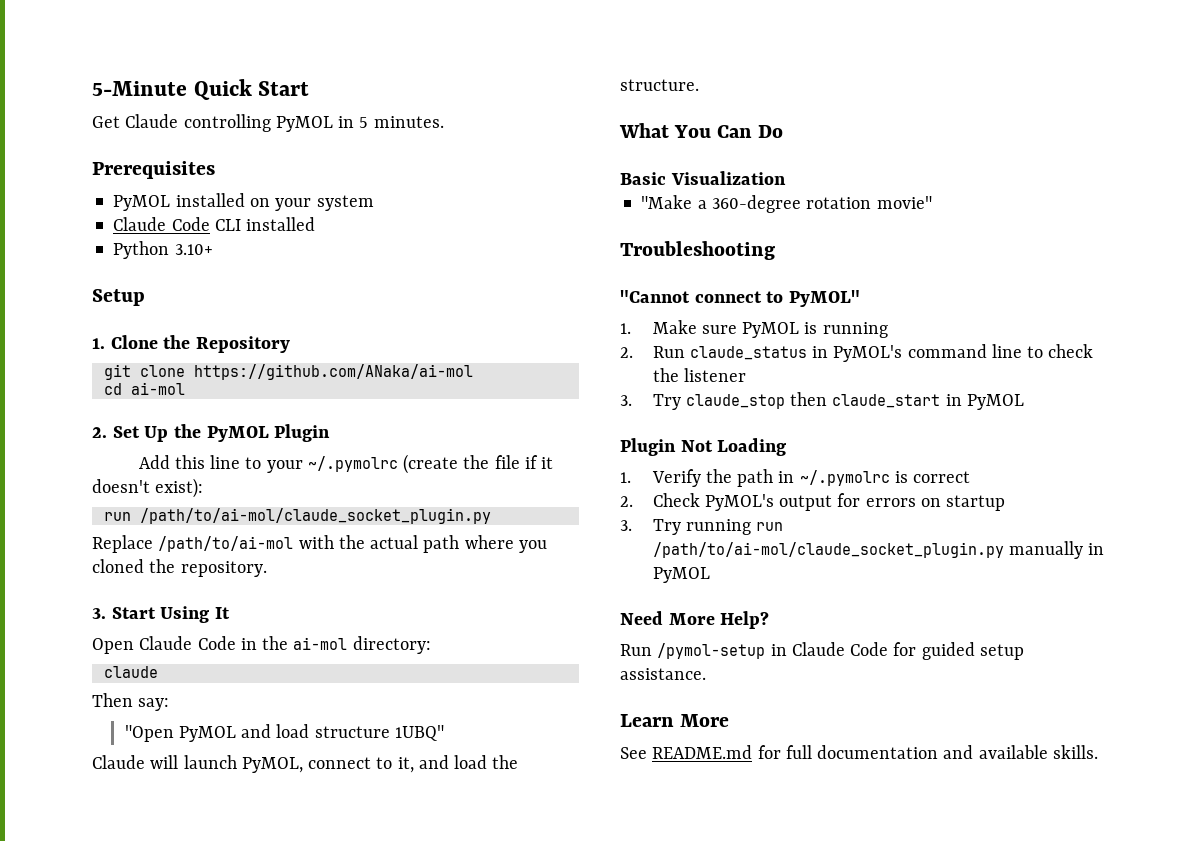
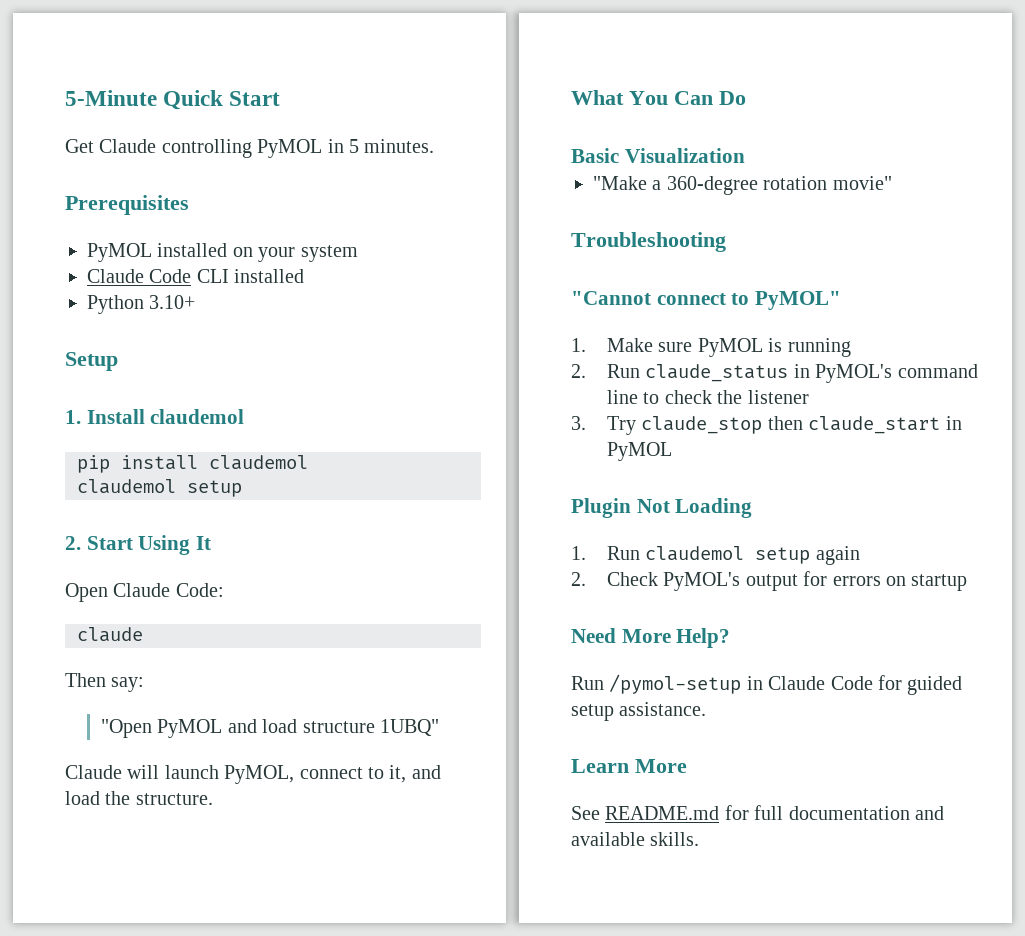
- 1. Clone the Repository
- git clone https://github.com/ANaka/ai-mol
- cd ai-mol
- 2. Set Up the PyMOL Plugin
- Add this line to your ~/.pymolrc (create the file if it doesn't exist):
- run /path/to/ai-mol/claude_socket_plugin.py
- Replace /path/to/ai-mol with the actual path where you cloned the repository.
- 3. Start Using It
+ 1. Install claudemol
+ pip install claudemol
+ claudemol setup
+ 2. Start Using It
- Open Claude Code in the ai-mol directory:
+ Open Claude Code:
- 1. Verify the path in ~/.pymolrc is correct
+ 1. Run claudemol setup again
- 3. Try running run /path/to/ai-mol/claude_socket_plugin.py manually in PyMOL

